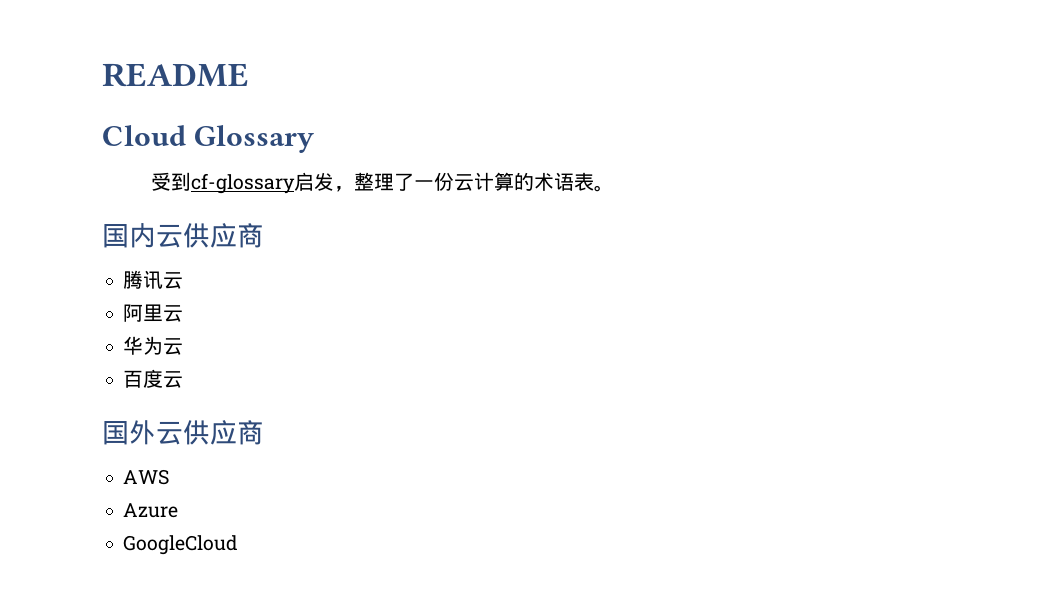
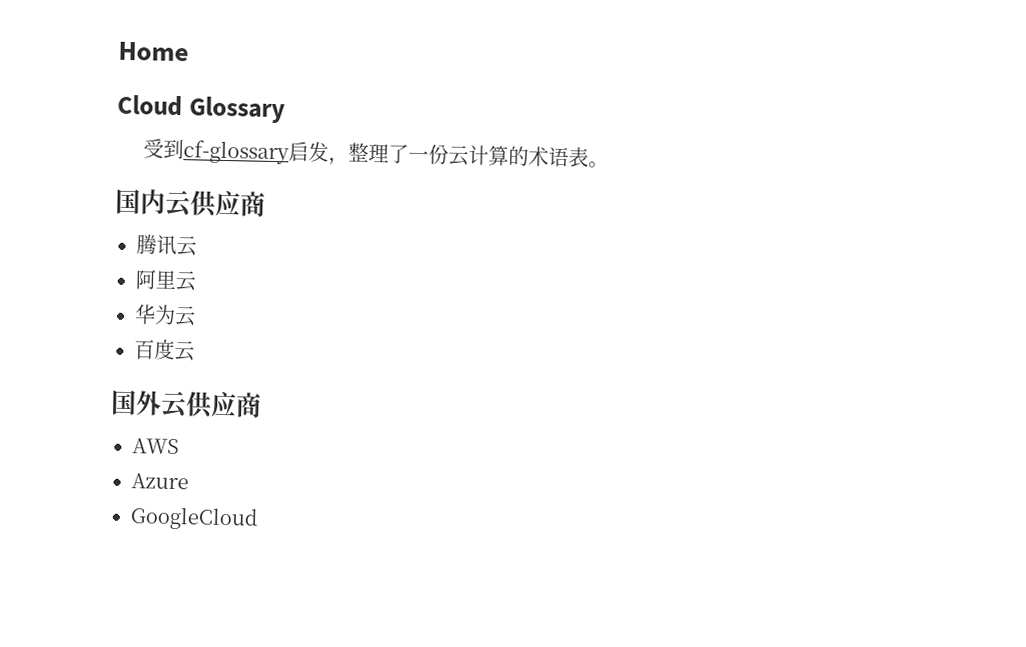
- README
+ Home

